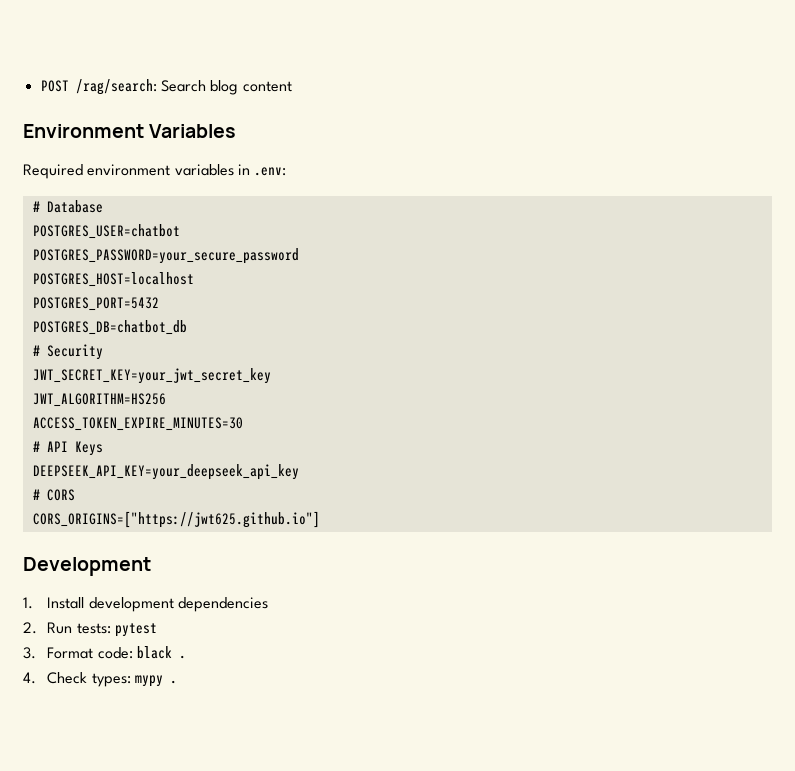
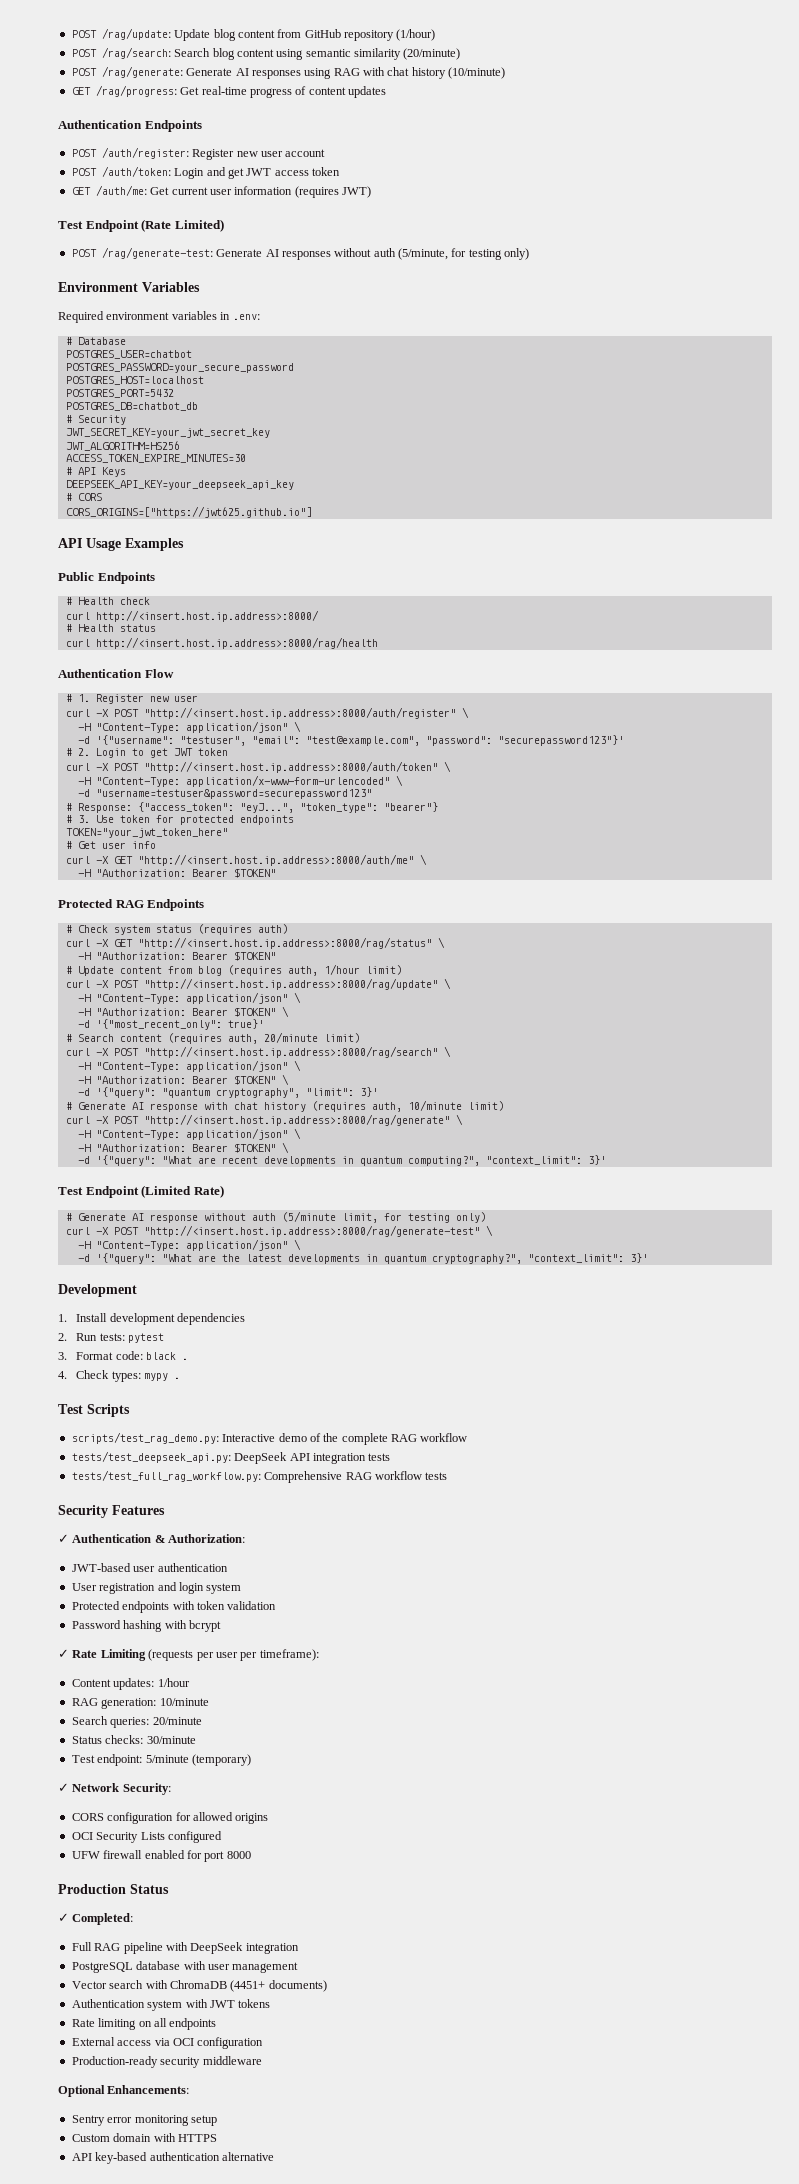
- POST /rag/search: Search blog content
+ POST /rag/update: Update blog content from GitHub repository (1/hour)
+ POST /rag/search: Search blog content using semantic similarity (20/minute)
+ POST /rag/generate: Generate AI responses using RAG with chat history (10/minute)
+ GET /rag/progress: Get real-time progress of content updates
+ Authentication Endpoints
+ POST /auth/register: Register new user account
+ POST /auth/token: Login and get JWT access token
+ GET /auth/me: Get current user information (requires JWT)
+ Test Endpoint (Rate Limited)
+ POST /rag/generate-test: Generate AI responses without auth (5/minute, for testing only)
+ API Usage Examples
+ Public Endpoints
+ # Health check
+ curl http://<insert.host.ip.address>:8000/
+ # Health status
+ curl http://<insert.host.ip.address>:8000/rag/health
+ Authentication Flow
+ # 1. Register new user
+ curl -X POST "http://<insert.host.ip.address>:8000/auth/register" \
+ -H "Content-Type: application/json" \
+ -d '{"username": "testuser", "email": "test@example.com", "password": "securepassword123"}'
+ # 2. Login to get JWT token
+ curl -X POST "http://<insert.host.ip.address>:8000/auth/token" \
+ -H "Content-Type: application/x-www-form-urlencoded" \
+ -d "username=testuser&password=securepassword123"
+ # Response: {"access_token": "eyJ...", "token_type": "bearer"}
+ # 3. Use token for protected endpoints
+ TOKEN="your_jwt_token_here"
+ # Get user info
+ curl -X GET "http://<insert.host.ip.address>:8000/auth/me" \
+ -H "Authorization: Bearer $TOKEN"
+ Protected RAG Endpoints
+ # Check system status (requires auth)
+ curl -X GET "http://<insert.host.ip.address>:8000/rag/status" \
+ -H "Authorization: Bearer $TOKEN"
+ # Update content from blog (requires auth, 1/hour limit)
+ curl -X POST "http://<insert.host.ip.address>:8000/rag/update" \
+ -H "Content-Type: application/json" \
+ -H "Authorization: Bearer $TOKEN" \
+ -d '{"most_recent_only": true}'
+ # Search content (requires auth, 20/minute limit)
+ curl -X POST "http://<insert.host.ip.address>:8000/rag/search" \
+ -H "Content-Type: application/json" \
+ -H "Authorization: Bearer $TOKEN" \
+ -d '{"query": "quantum cryptography", "limit": 3}'
+ # Generate AI response with chat history (requires auth, 10/minute limit)
+ curl -X POST "http://<insert.host.ip.address>:8000/rag/generate" \
+ -H "Content-Type: application/json" \
+ -H "Authorization: Bearer $TOKEN" \
+ -d '{"query": "What are recent developments in quantum computing?", "context_limit": 3}'
+ Test Endpoint (Limited Rate)
+ # Generate AI response without auth (5/minute limit, for testing only)
+ curl -X POST "http://<insert.host.ip.address>:8000/rag/generate-test" \
+ -H "Content-Type: application/json" \
+ -d '{"query": "What are the latest developments in quantum cryptography?", "context_limit": 3}'
+ Test Scripts
+ scripts/test_rag_demo.py: Interactive demo of the complete RAG workflow
+ tests/test_deepseek_api.py: DeepSeek API integration tests
+ tests/test_full_rag_workflow.py: Comprehensive RAG workflow tests
+ Security Features
+ ✓ Authentication & Authorization:
+ JWT-based user authentication
+ User registration and login system
+ Protected endpoints with token validation
+ Password hashing with bcrypt
+ ✓ Rate Limiting (requests per user per timeframe):
+ Content updates: 1/hour
+ RAG generation: 10/minute
+ Search queries: 20/minute
+ Status checks: 30/minute
+ Test endpoint: 5/minute (temporary)
+ ✓ Network Security:
+ CORS configuration for allowed origins
+ OCI Security Lists configured
+ UFW firewall enabled for port 8000
+ Production Status
+ ✓ Completed:
+ Full RAG pipeline with DeepSeek integration
+ PostgreSQL database with user management
+ Vector search with ChromaDB (4451+ documents)
+ Authentication system with JWT tokens
+ Rate limiting on all endpoints
+ External access via OCI configuration
+ Production-ready security middleware
+ Optional Enhancements:
+ Sentry error monitoring setup
+ Custom domain with HTTPS
+ API key-based authentication alternative

